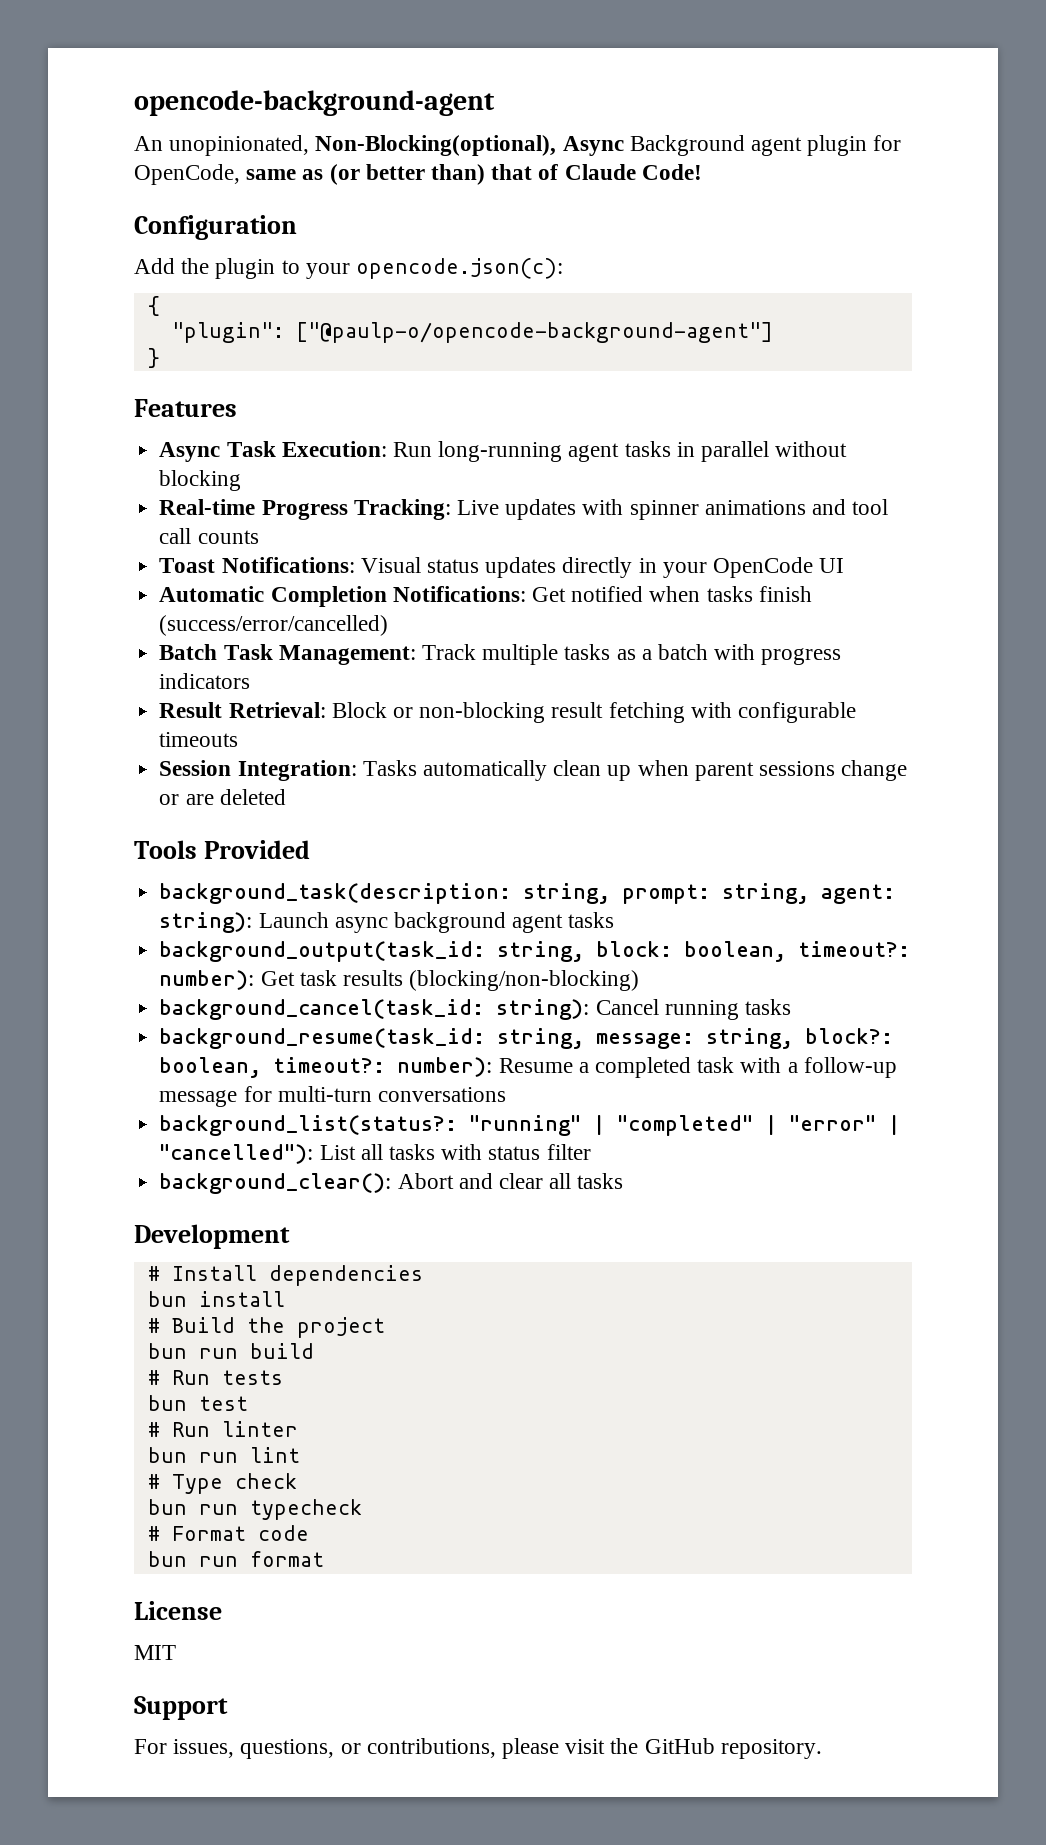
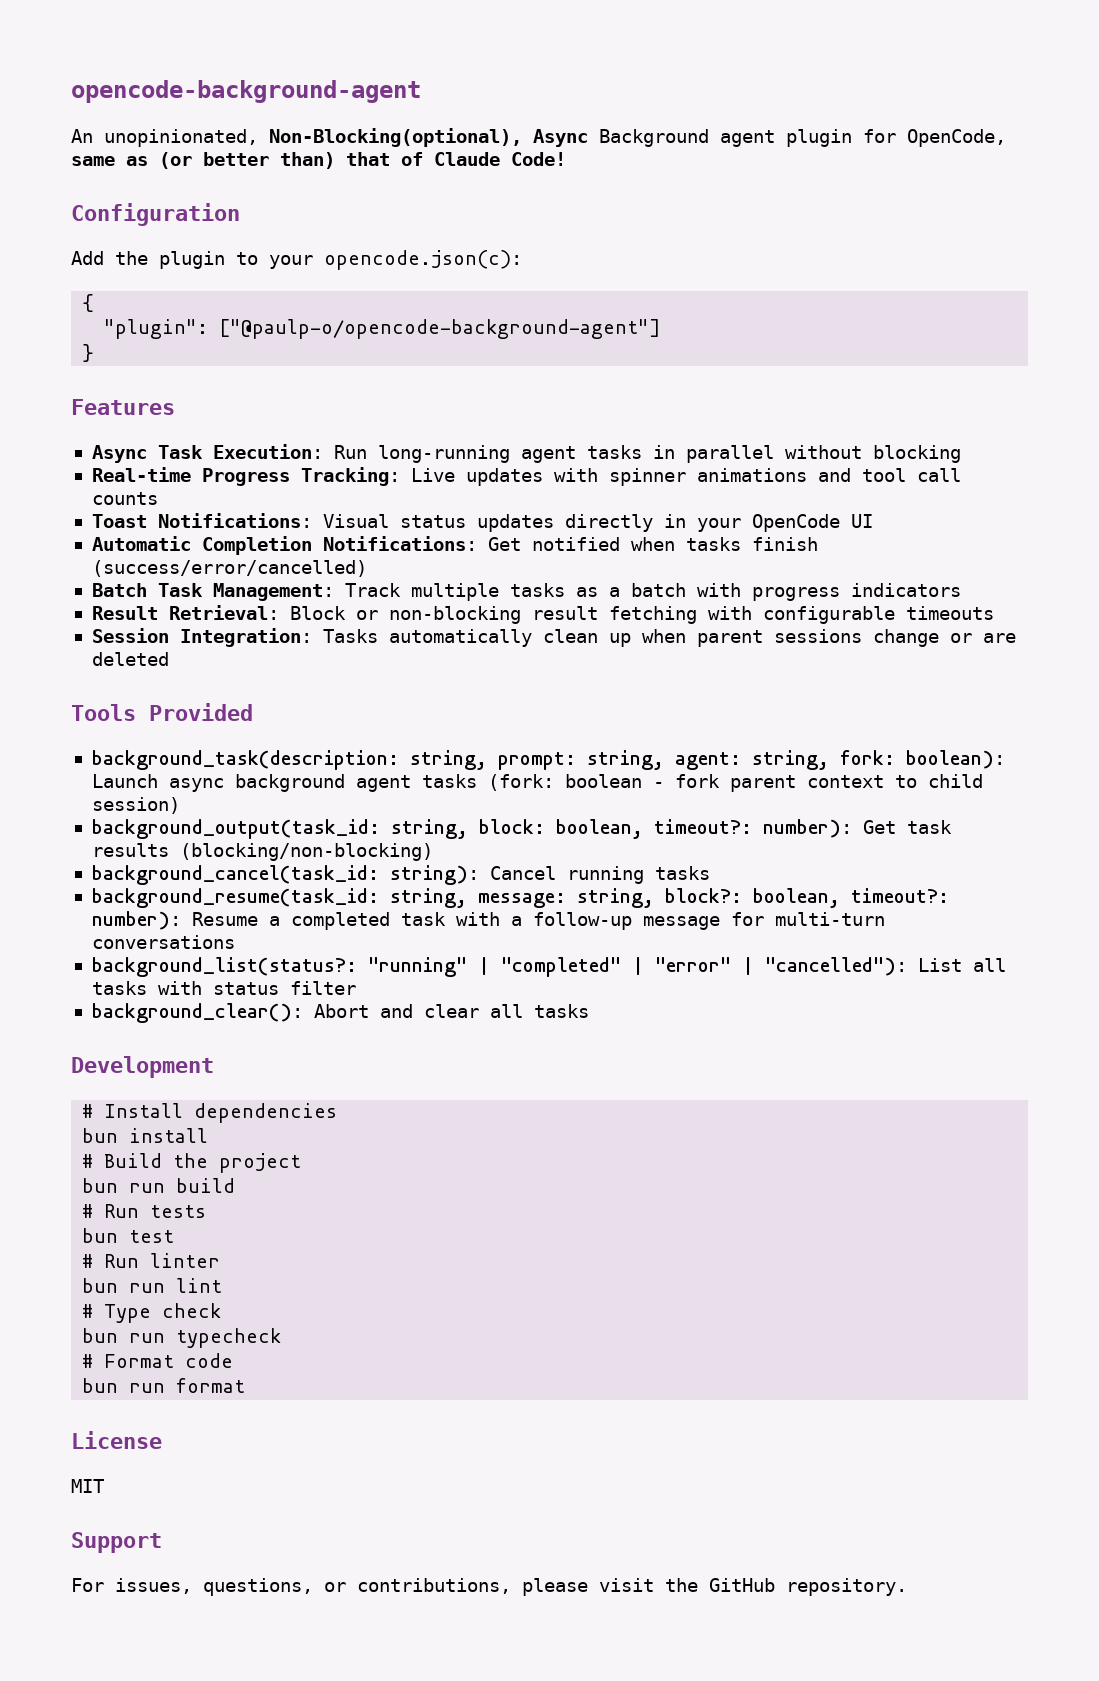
- background_task(description: string, prompt: string, agent: string): Launch async background agent tasks
+ background_task(description: string, prompt: string, agent: string, fork: boolean): Launch async background agent tasks (fork: boolean - fork parent context to child session)

